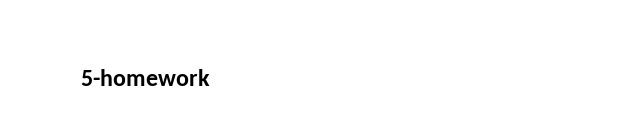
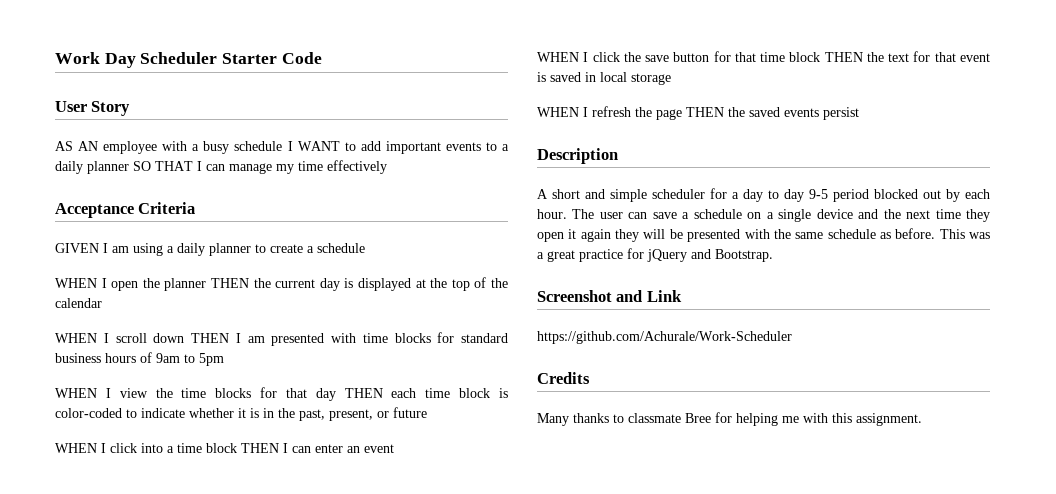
- 5-homework
+ Work Day Scheduler Starter Code
+ User Story
+ AS AN employee with a busy schedule I WANT to add important events to a daily planner SO THAT I can manage my time effectively
+ Acceptance Criteria
+ GIVEN I am using a daily planner to create a schedule
+ WHEN I open the planner THEN the current day is displayed at the top of the calendar
+ WHEN I scroll down THEN I am presented with time blocks for standard business hours of 9am to 5pm
+ WHEN I view the time blocks for that day THEN each time block is color-coded to indicate whether it is in the past, present, or future
+ WHEN I click into a time block THEN I can enter an event
+ WHEN I click the save button for that time block THEN the text for that event is saved in local storage
+ WHEN I refresh the page THEN the saved events persist
+ Description
+ A short and simple scheduler for a day to day 9-5 period blocked out by each hour. The user can save a schedule on a single device and the next time they open it again they will be presented with the same schedule as before. This was a great practice for jQuery and Bootstrap.
+ Screenshot and Link
+ https://github.com/Achurale/Work-Scheduler
+ Credits
+ Many thanks to classmate Bree for helping me with this assignment.

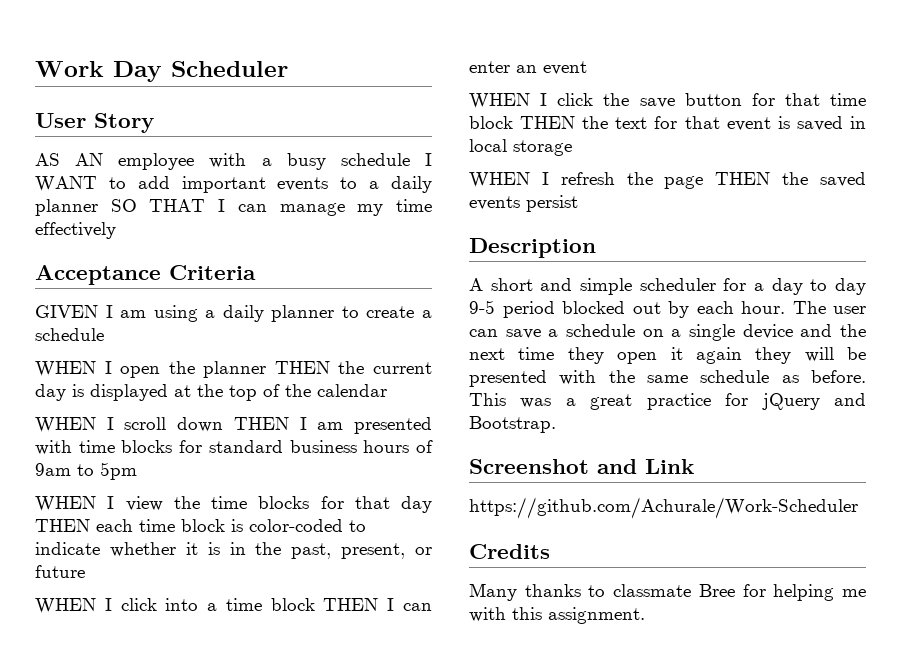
- Work Day Scheduler Starter Code
+ Work Day Scheduler

